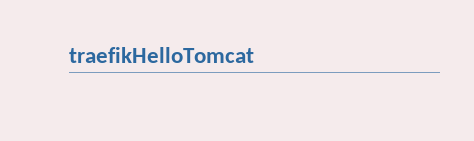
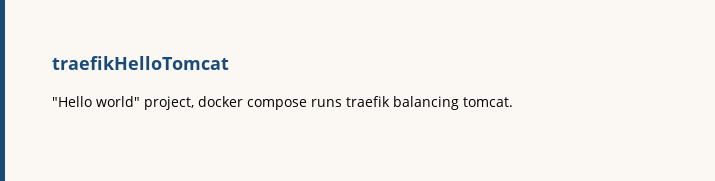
+ "Hello world" project, docker compose runs traefik balancing tomcat.

